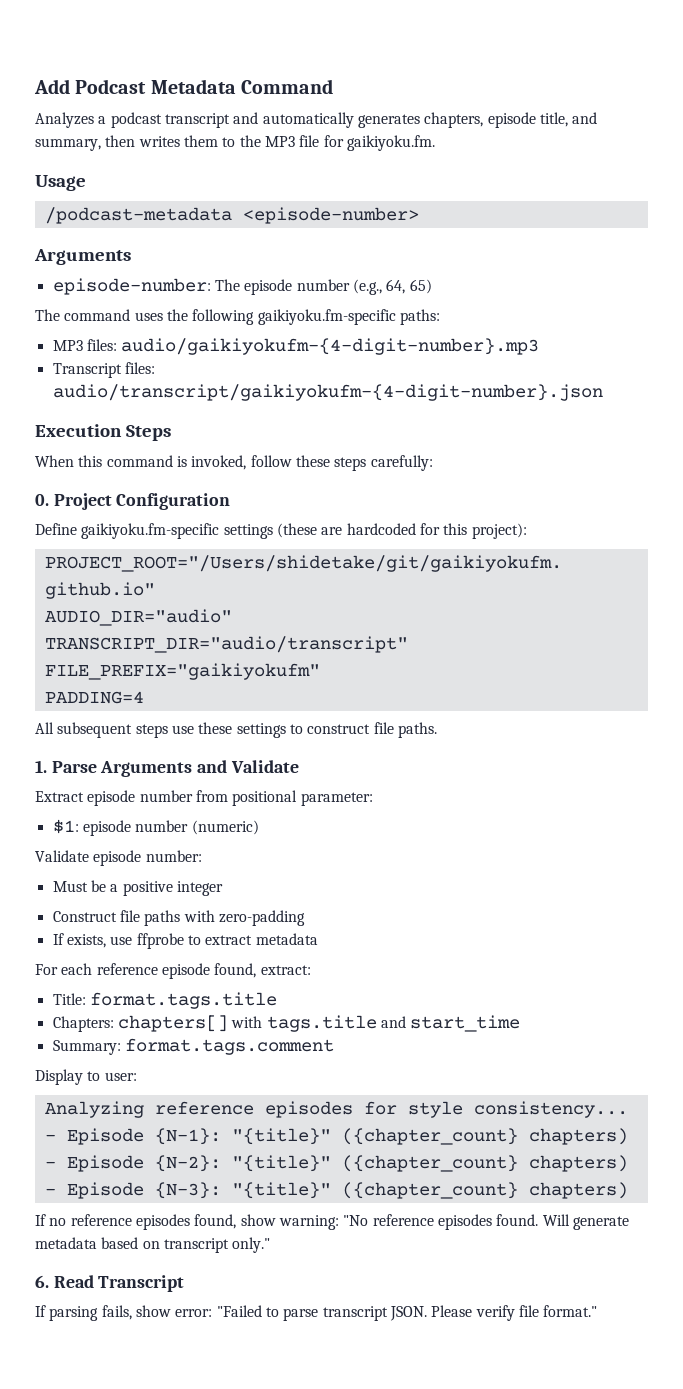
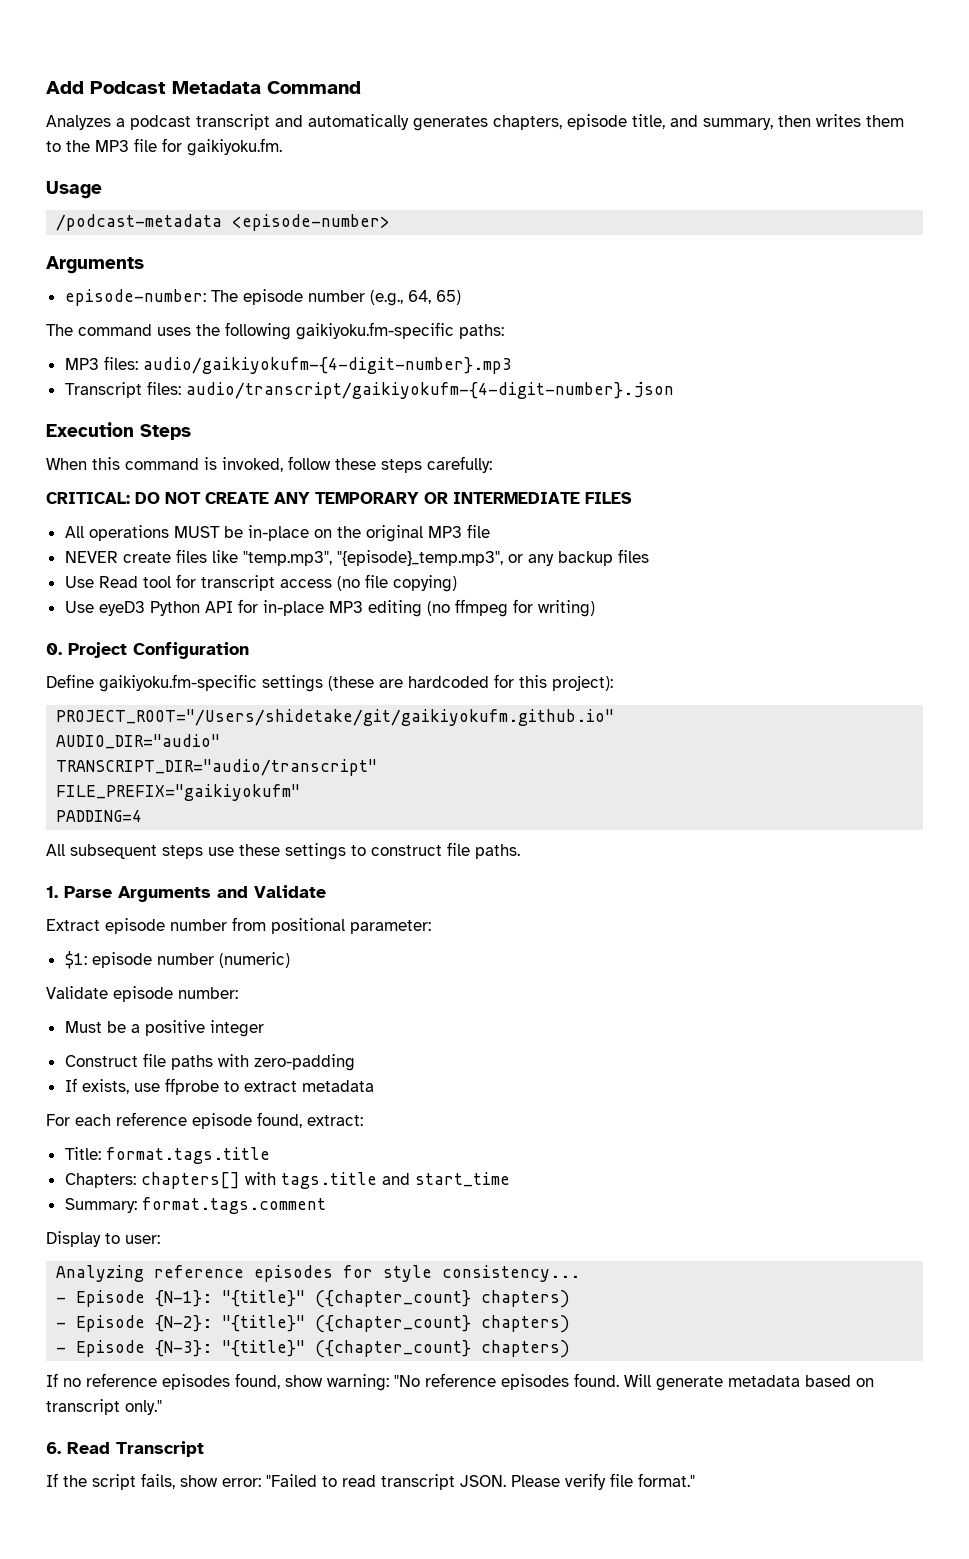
+ CRITICAL: DO NOT CREATE ANY TEMPORARY OR INTERMEDIATE FILES
+ All operations MUST be in-place on the original MP3 file
+ NEVER create files like "temp.mp3", "{episode}_temp.mp3", or any backup files
+ Use Read tool for transcript access (no file copying)
+ Use eyeD3 Python API for in-place MP3 editing (no ffmpeg for writing)
- If parsing fails, show error: "Failed to parse transcript JSON.
+ If the script fails, show error: "Failed to read transcript JSON.

